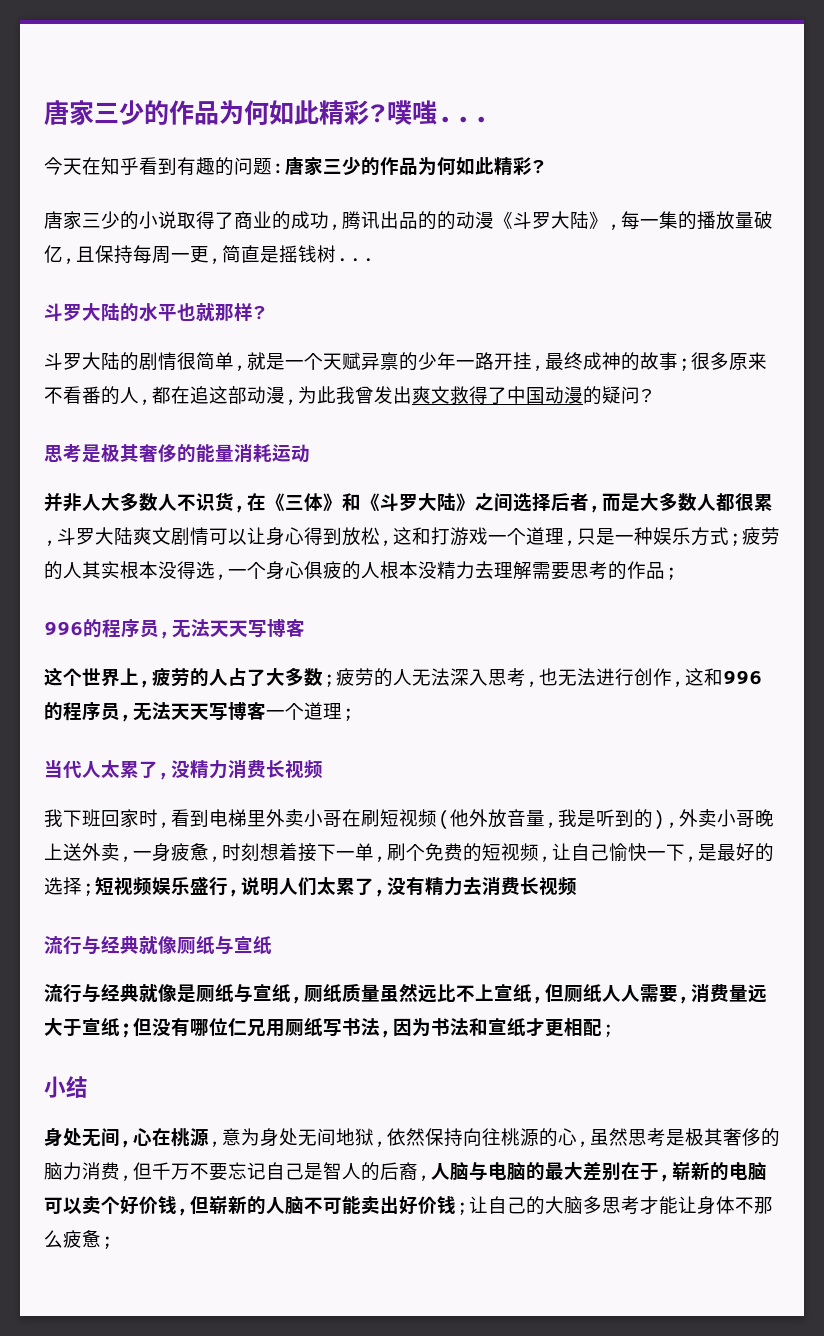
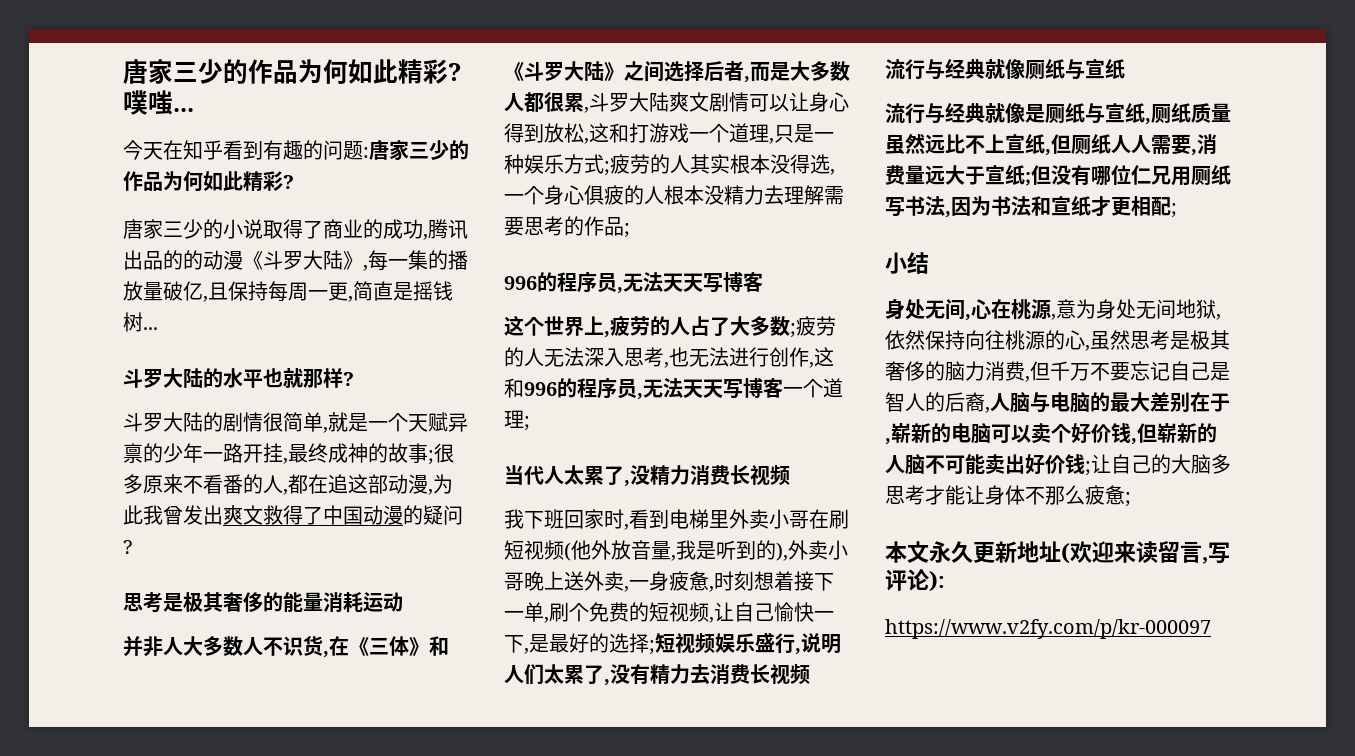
+ 本文永久更新地址(欢迎来读留言,写评论):
+ https://www.v2fy.com/p/kr-000097

